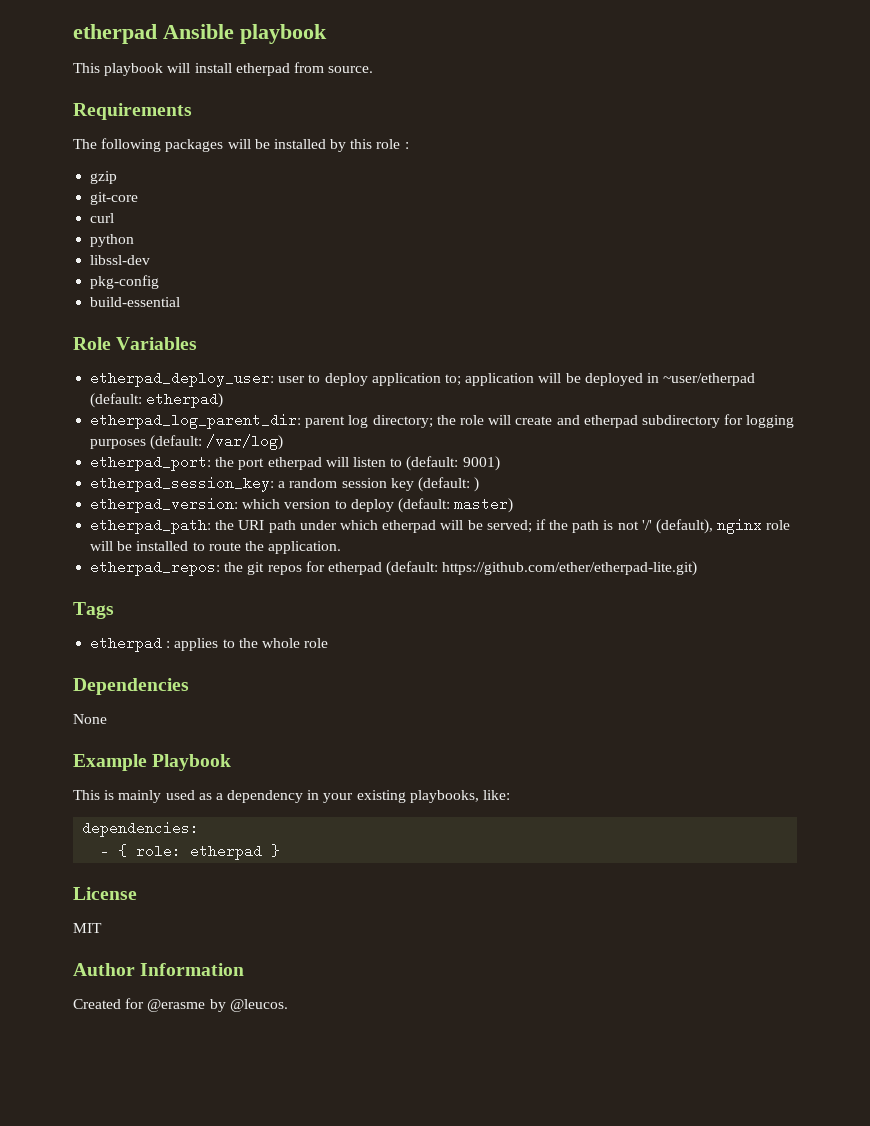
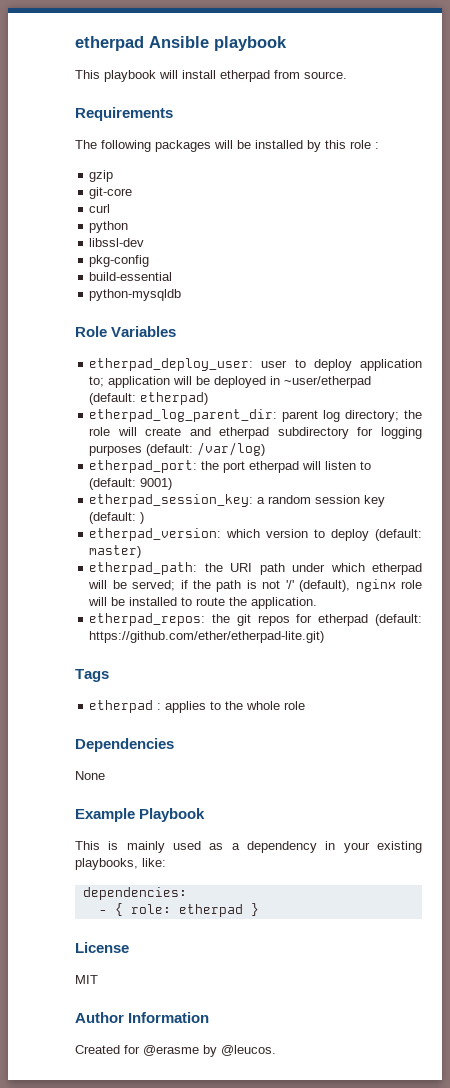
+ python-mysqldb

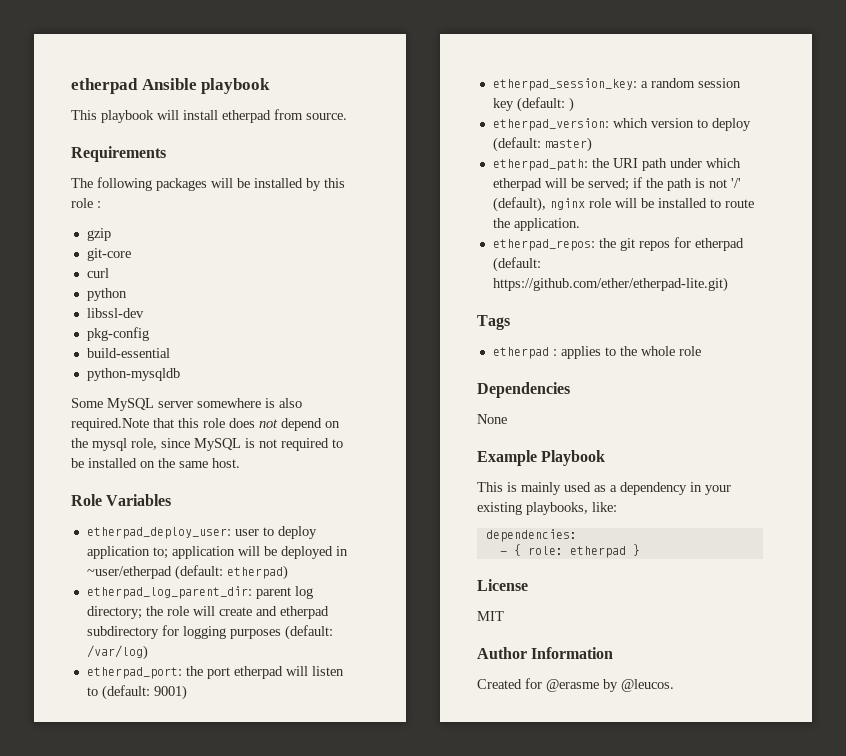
+ Some MySQL server somewhere is also required.Note that this role does not depend on the mysql role, since MySQL is not required to be installed on the same host.

